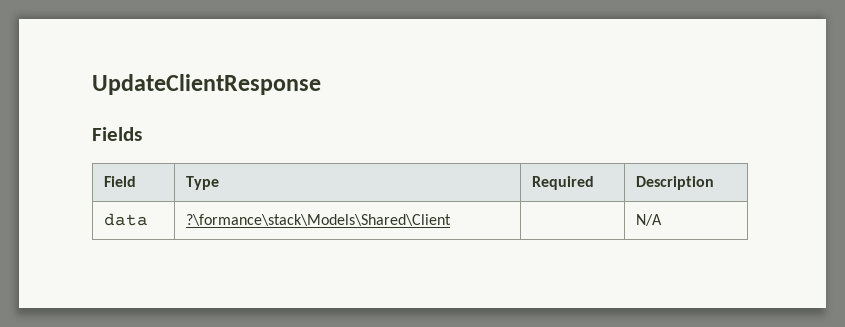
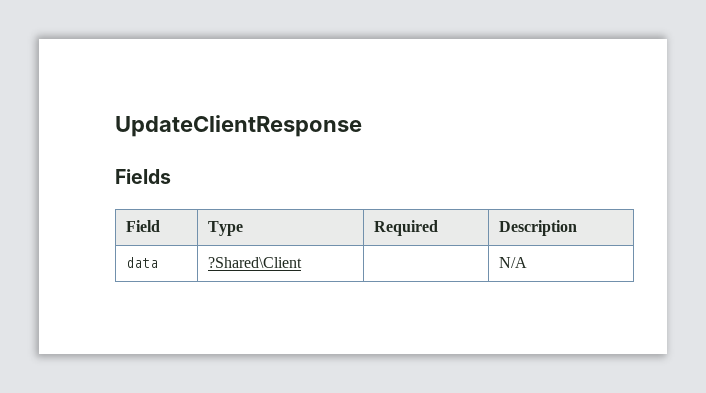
- data | ?\formance\stack\Models\Shared\Client | | N/A
+ data | ?Shared\Client | | N/A

